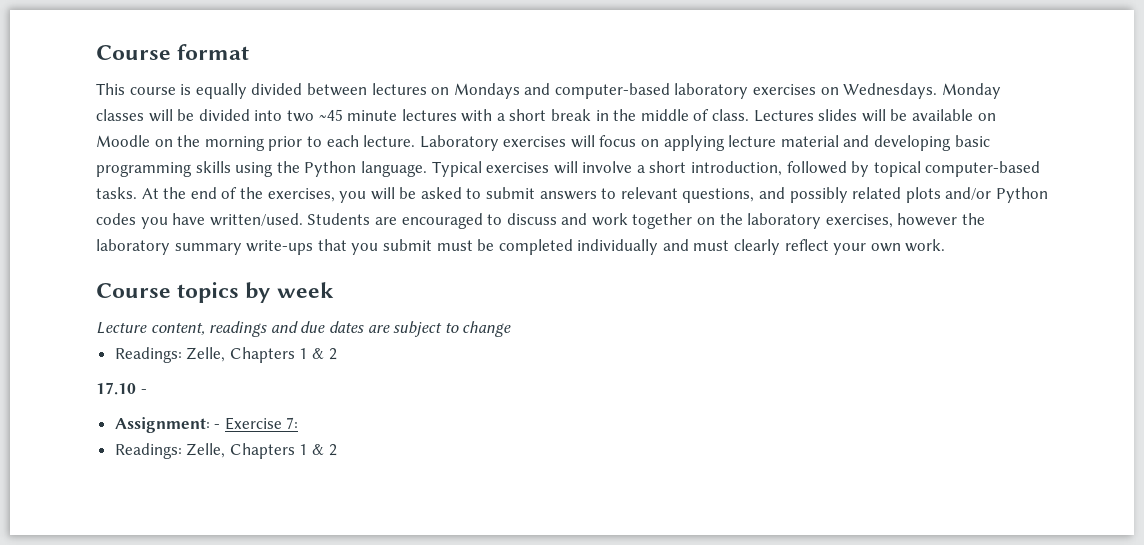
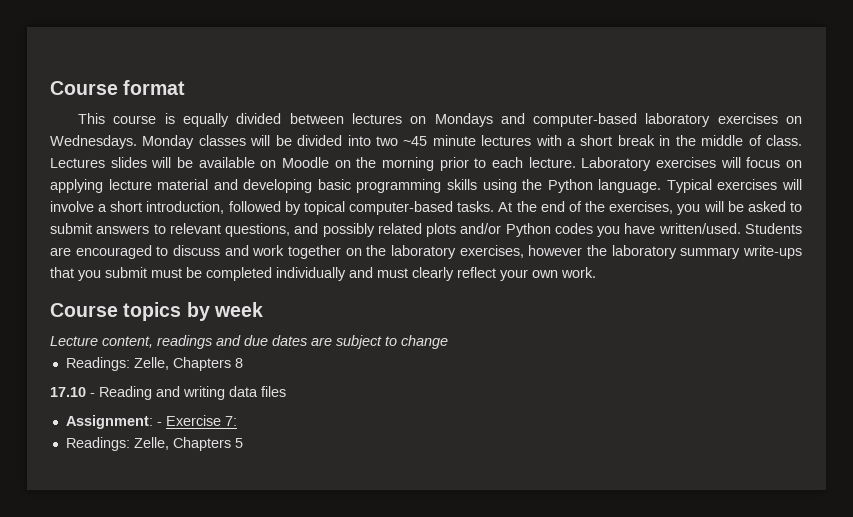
  Lecture content, readings and due dates are subject to change
- Readings: Zelle, Chapters 1 & 2
+ Readings: Zelle, Chapters 8
- 17.10 -
+ 17.10 - Reading and writing data files
  Assignment: - Exercise 7:
- Readings: Zelle, Chapters 1 & 2
+ Readings: Zelle, Chapters 5

